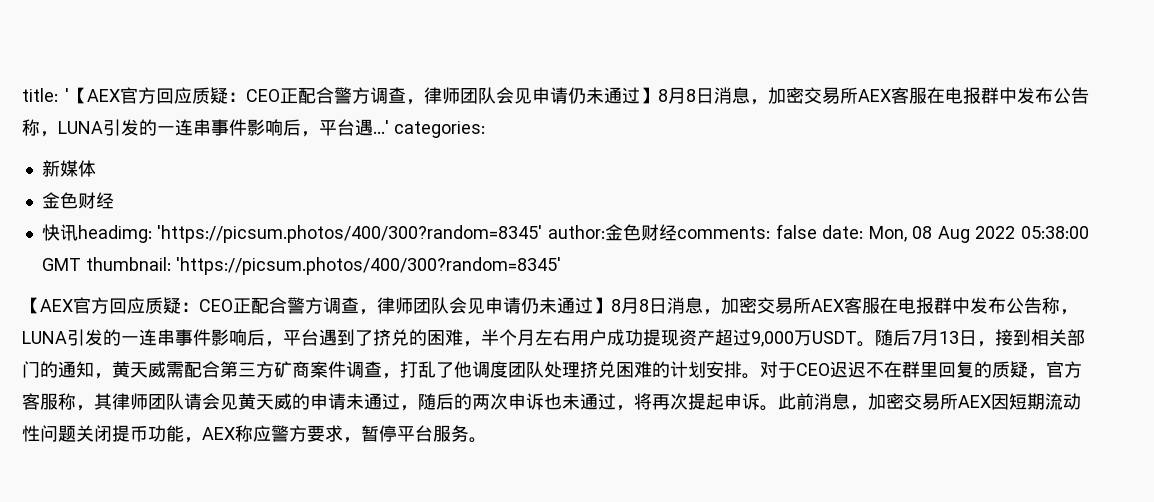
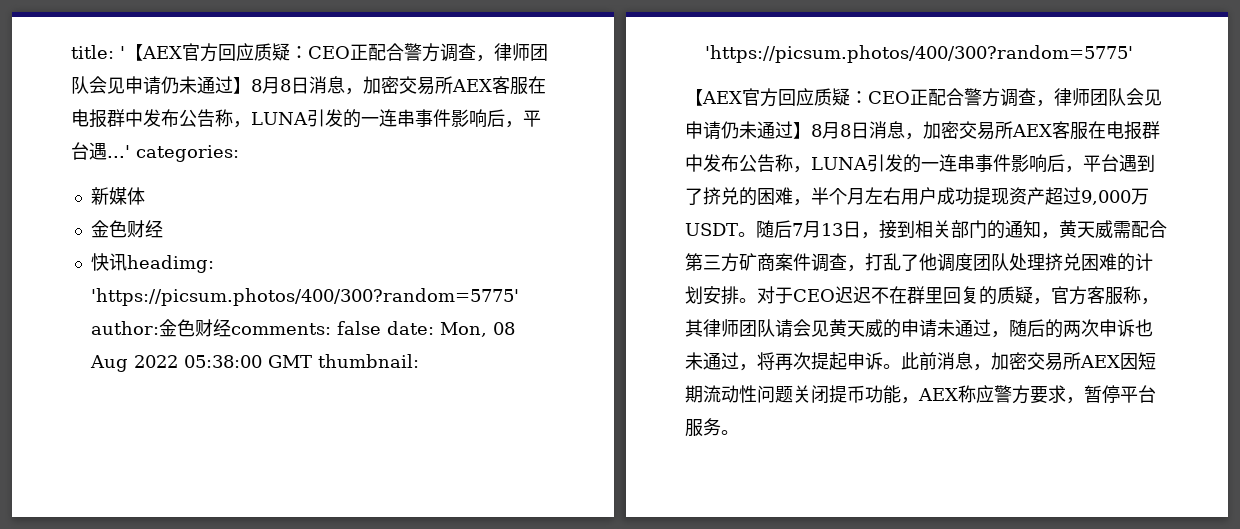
- 快讯headimg: 'https://picsum.photos/400/300?random=8345' author:金色财经comments: false date: Mon, 08 Aug 2022 05:38:00 GMT thumbnail: 'https://picsum.photos/400/300?random=8345'
+ 快讯headimg: 'https://picsum.photos/400/300?random=5775' author:金色财经comments: false date: Mon, 08 Aug 2022 05:38:00 GMT thumbnail: 'https://picsum.photos/400/300?random=5775'

